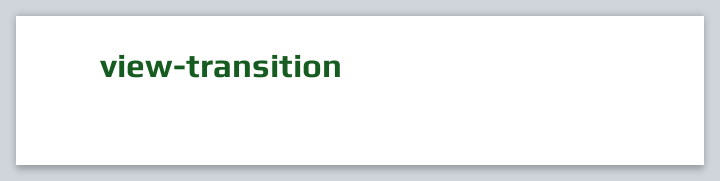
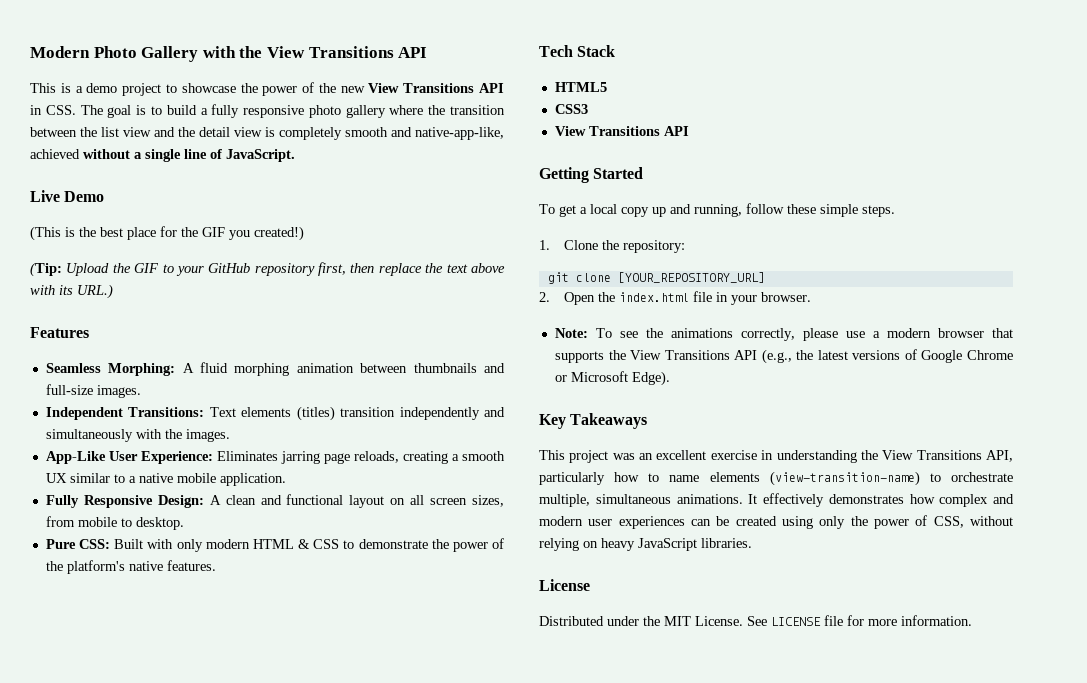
- view-transition
+ Modern Photo Gallery with the View Transitions API
+ This is a demo project to showcase the power of the new View Transitions API in CSS. The goal is to build a fully responsive photo gallery where the transition between the list view and the detail view is completely smooth and native-app-like, achieved without a single line of JavaScript.
+ Live Demo
+ (This is the best place for the GIF you created!)
+ (Tip: Upload the GIF to your GitHub repository first, then replace the text above with its URL.)
+ Features
+ Seamless Morphing: A fluid morphing animation between thumbnails and full-size images.
+ Independent Transitions: Text elements (titles) transition independently and simultaneously with the images.
+ App-Like User Experience: Eliminates jarring page reloads, creating a smooth UX similar to a native mobile application.
+ Fully Responsive Design: A clean and functional layout on all screen sizes, from mobile to desktop.
+ Pure CSS: Built with only modern HTML & CSS to demonstrate the power of the platform's native features.
+ Tech Stack
+ HTML5
+ CSS3
+ View Transitions API
+ Getting Started
+ To get a local copy up and running, follow these simple steps.
+ 1. Clone the repository:
+ git clone [YOUR_REPOSITORY_URL]
+ 2. Open the index.html file in your browser.
+ Note: To see the animations correctly, please use a modern browser that supports the View Transitions API (e.g., the latest versions of Google Chrome or Microsoft Edge).
+ Key Takeaways
+ This project was an excellent exercise in understanding the View Transitions API, particularly how to name elements (view-transition-name) to orchestrate multiple, simultaneous animations. It effectively demonstrates how complex and modern user experiences can be created using only the power of CSS, without relying on heavy JavaScript libraries.
+ License
+ Distributed under the MIT License. See LICENSE file for more information.

